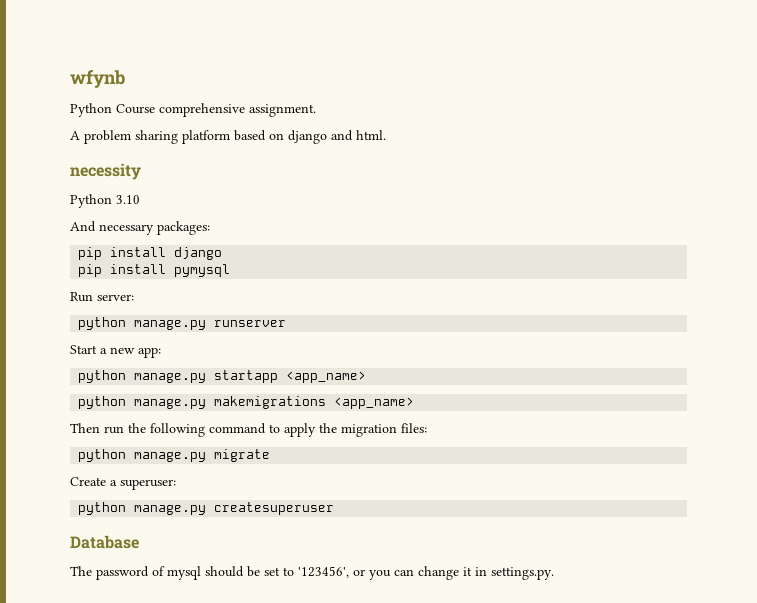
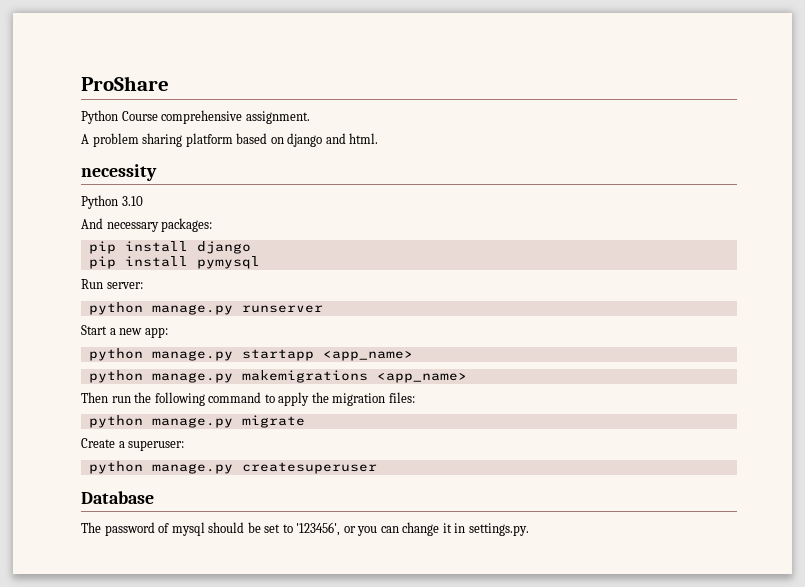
- wfynb
+ ProShare

